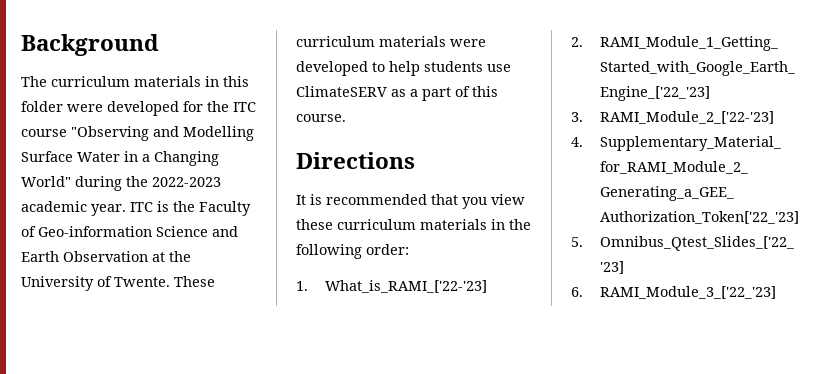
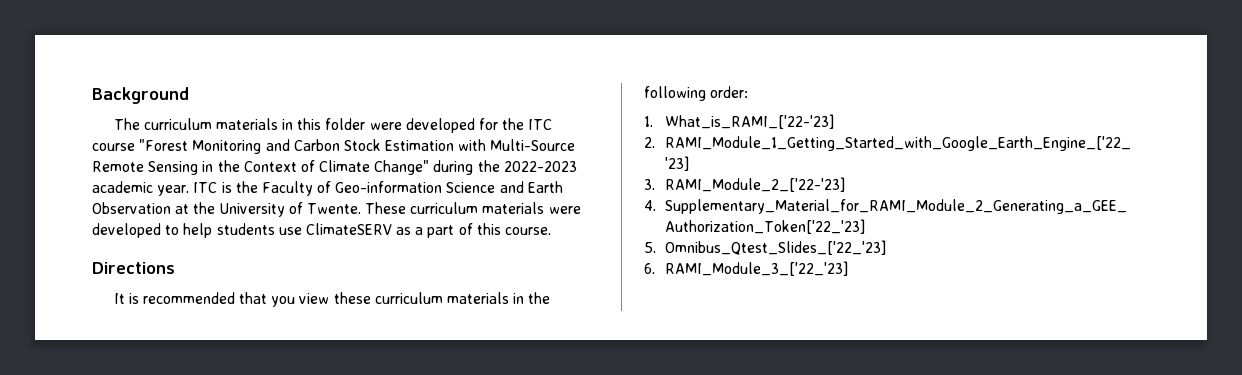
- The curriculum materials in this folder were developed for the ITC course "Observing and Modelling Surface Water in a Changing World" during the 2022-2023 academic year.
+ The curriculum materials in this folder were developed for the ITC course "Forest Monitoring and Carbon Stock Estimation with Multi-Source Remote Sensing in the Context of Climate Change" during the 2022-2023 academic year.

